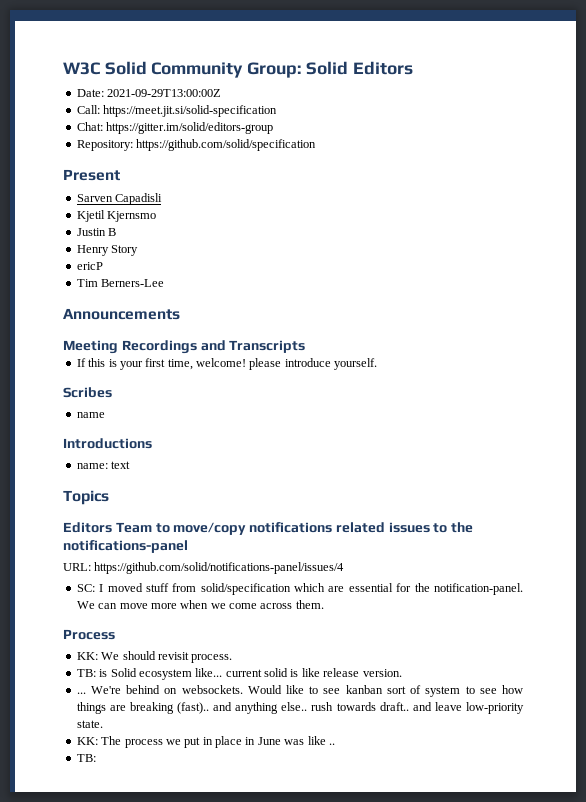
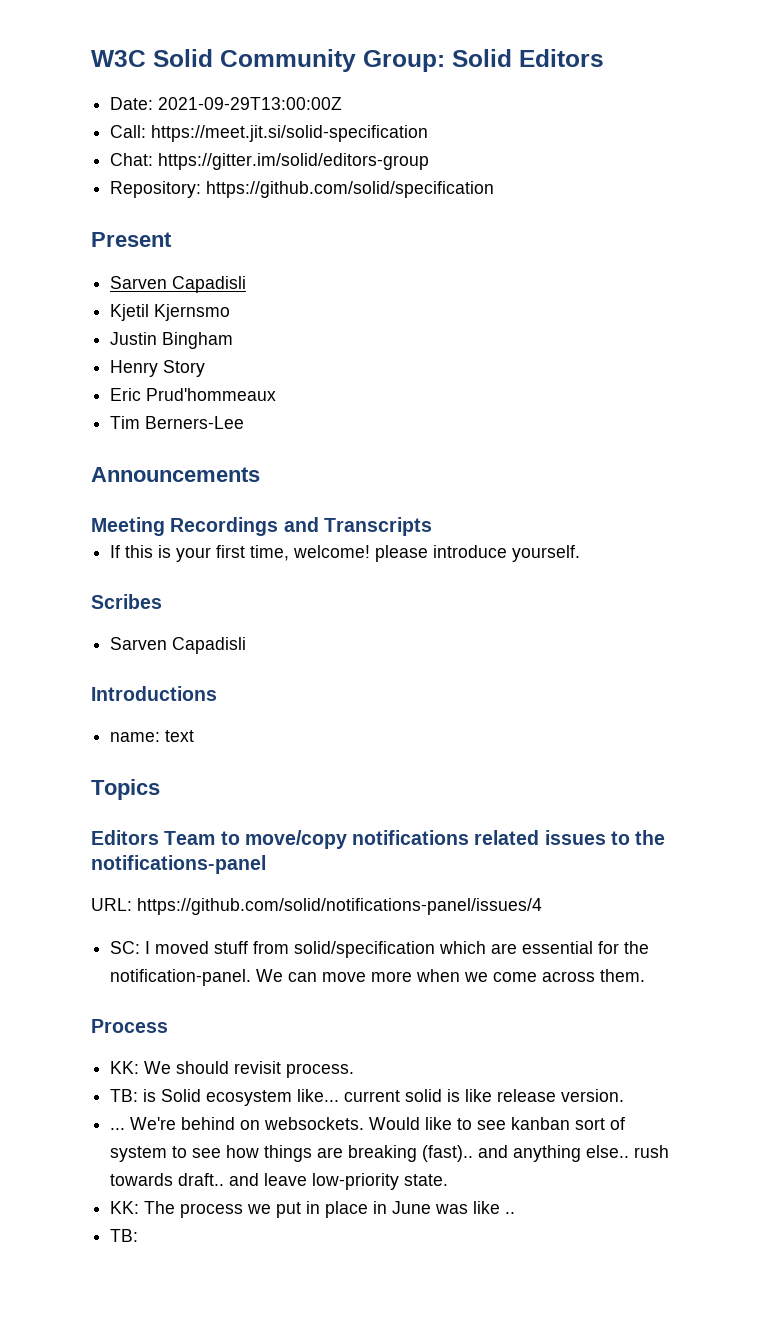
- Justin B
+ Justin Bingham
- ericP
+ Eric Prud'hommeaux
  Scribes
- name
+ Sarven Capadisli

